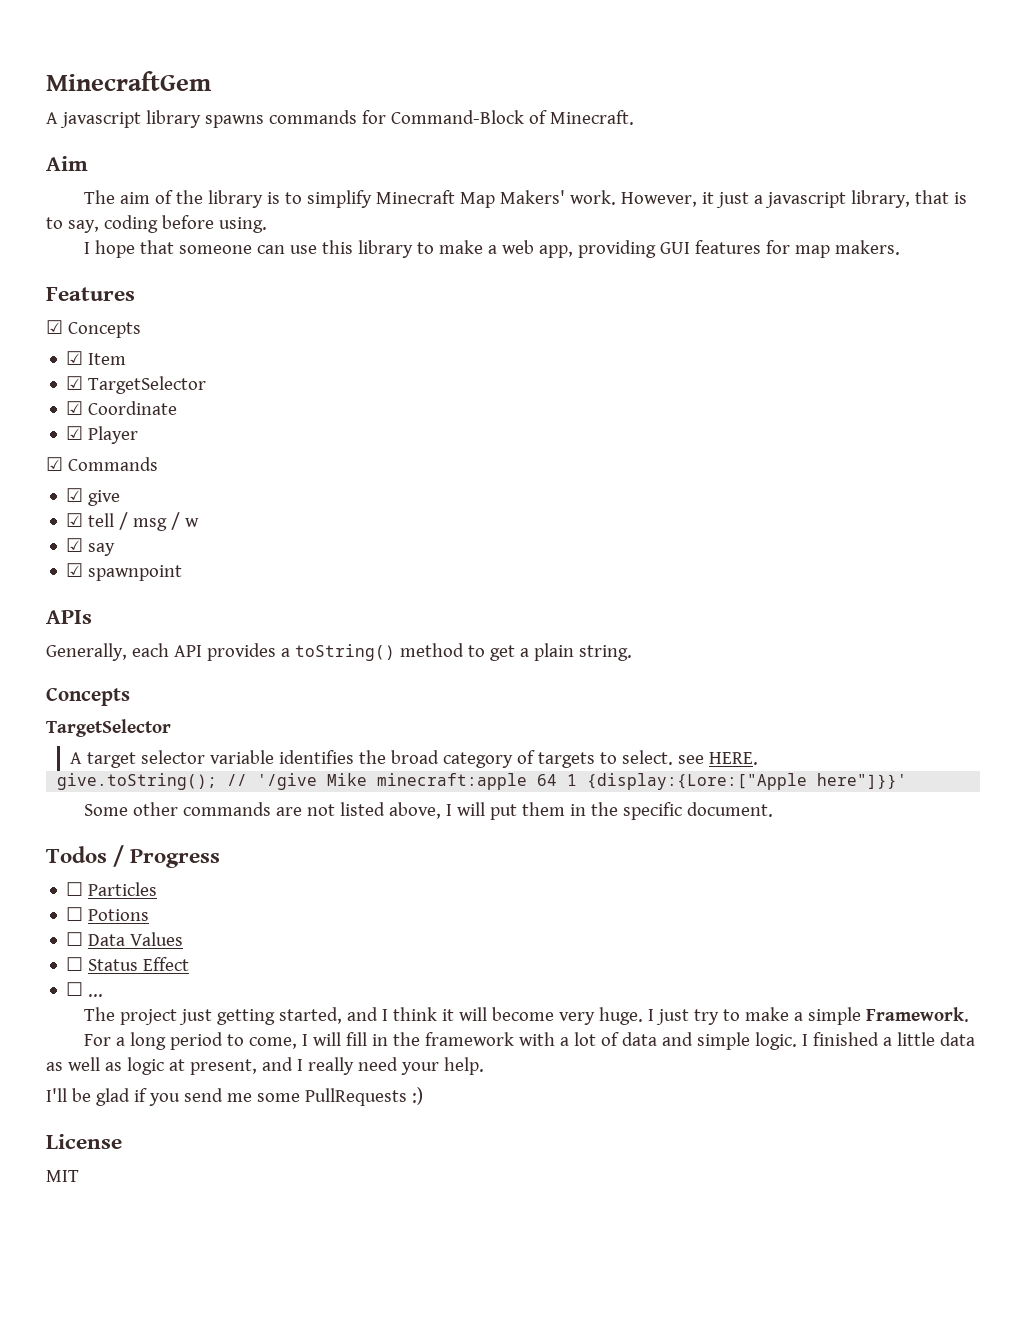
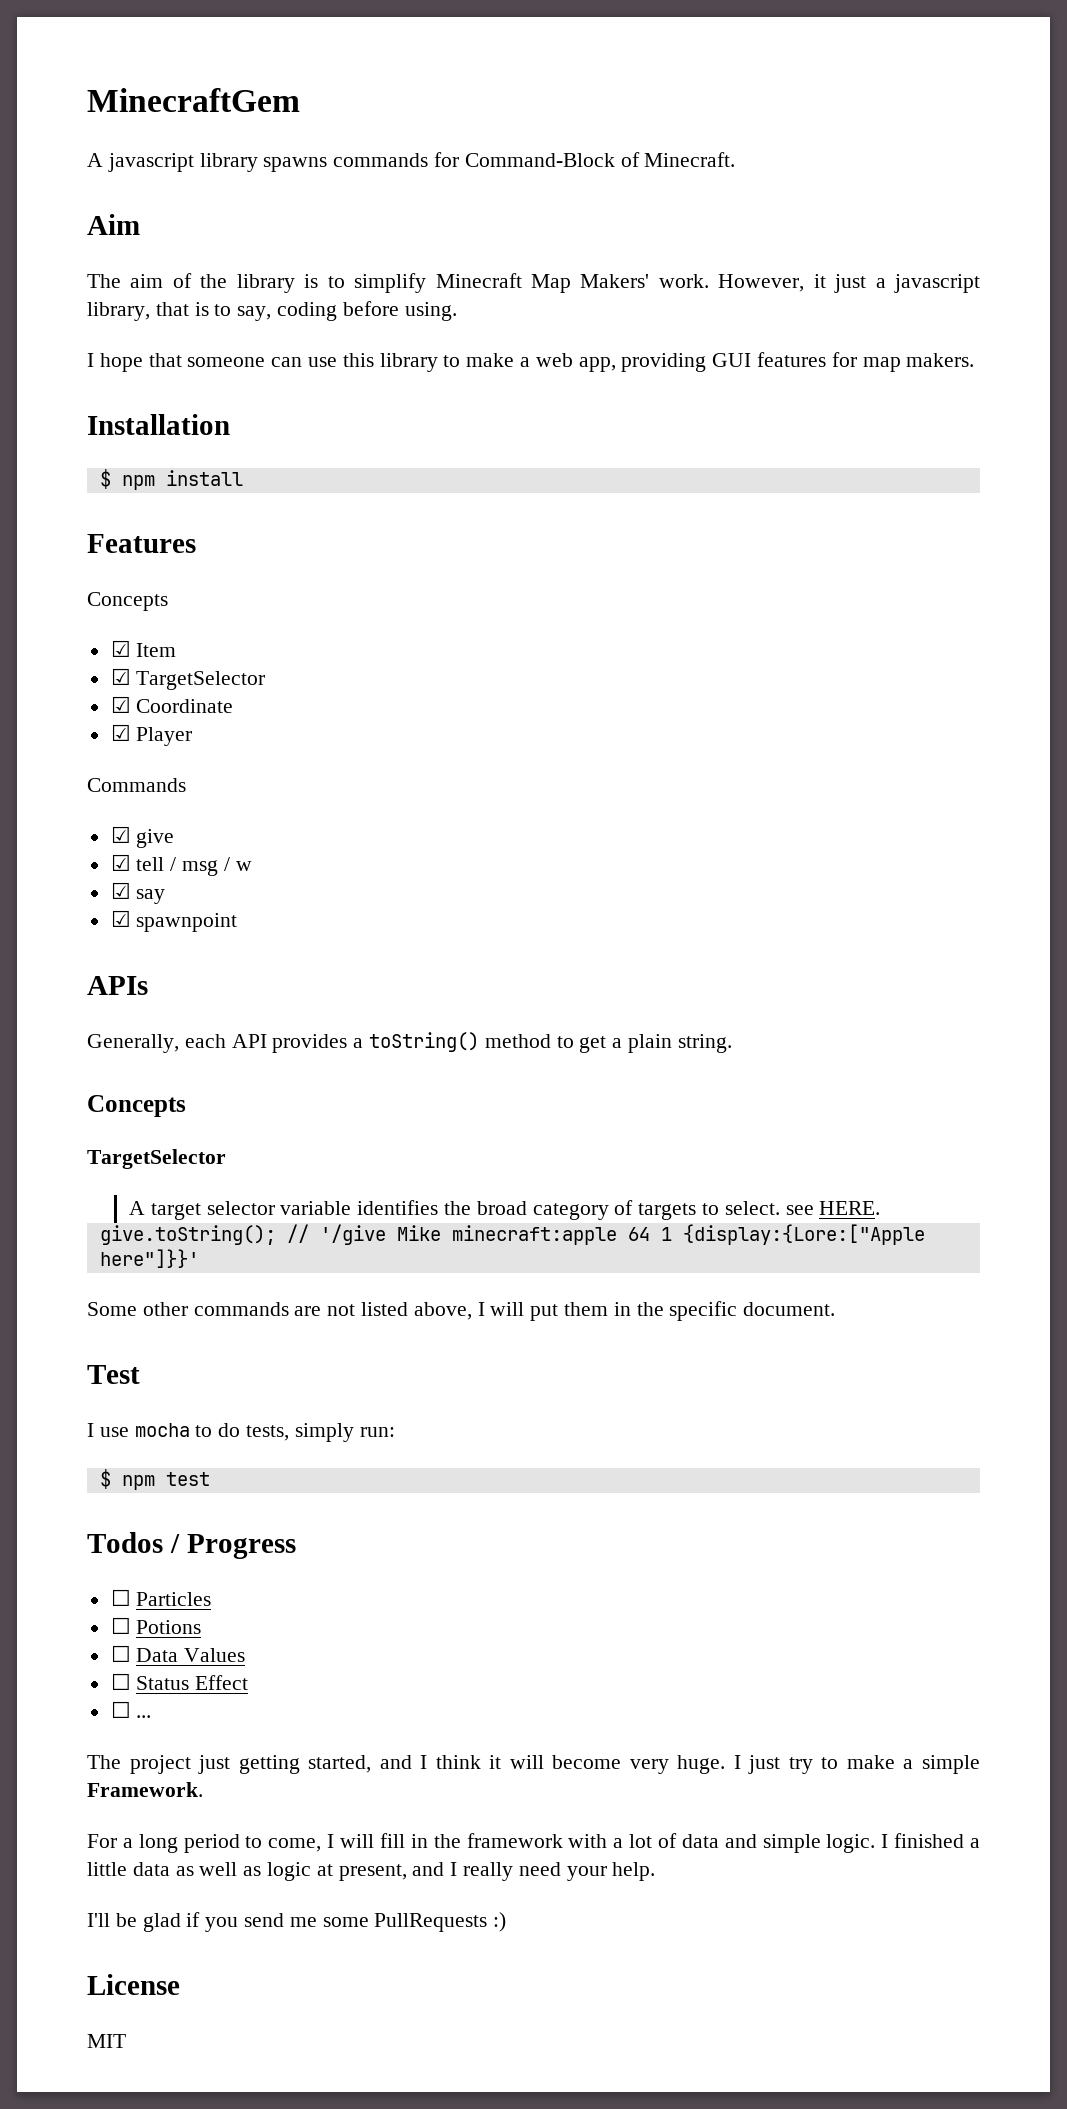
+ Installation
+ $ npm install
  Features
- ☑ Concepts
+ Concepts
- ☑ Commands
+ Commands
+ Test
+ I use mocha to do tests, simply run:
+ $ npm test

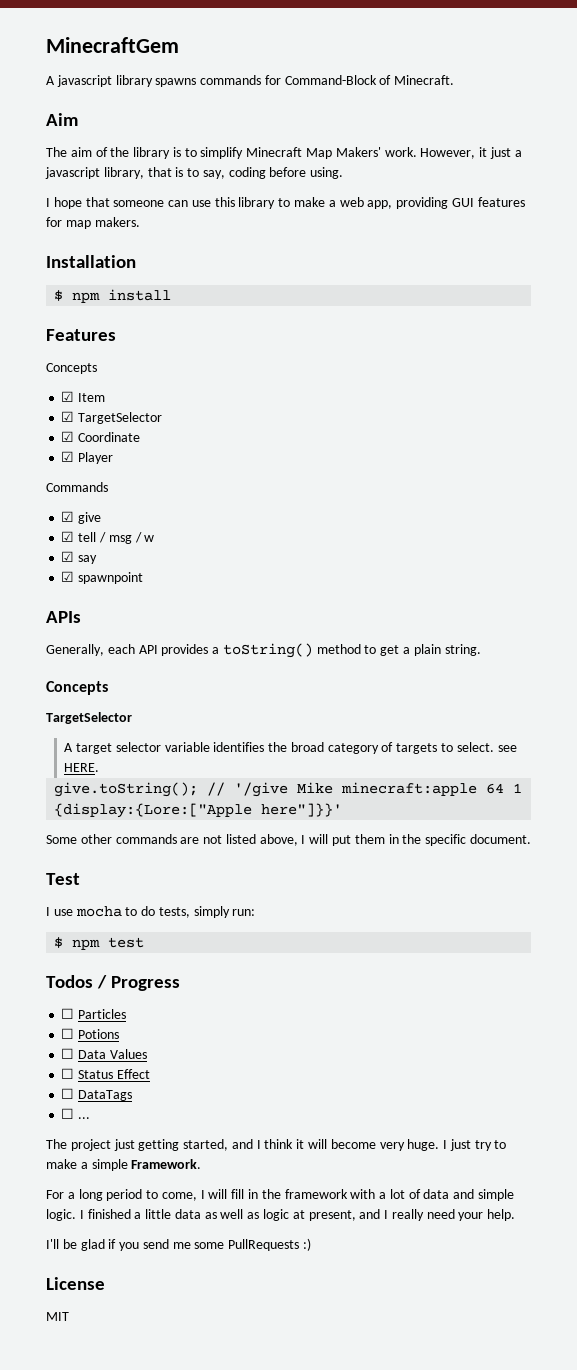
+ ☐ DataTags

